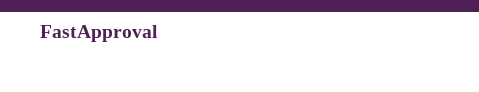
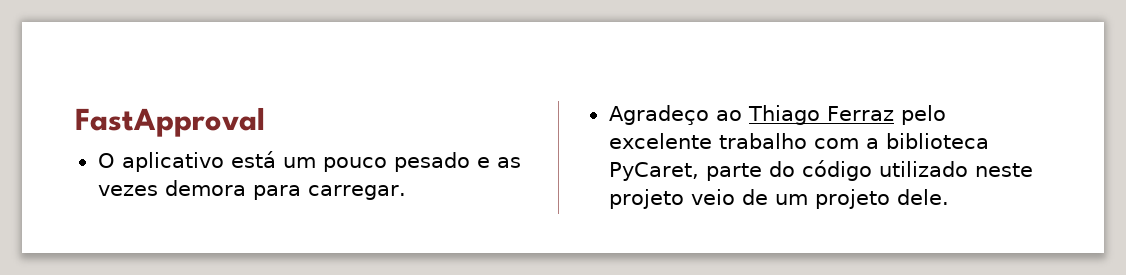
+ O aplicativo está um pouco pesado e as vezes demora para carregar.
+ Agradeço ao Thiago Ferraz pelo excelente trabalho com a biblioteca PyCaret, parte do código utilizado neste projeto veio de um projeto dele.

